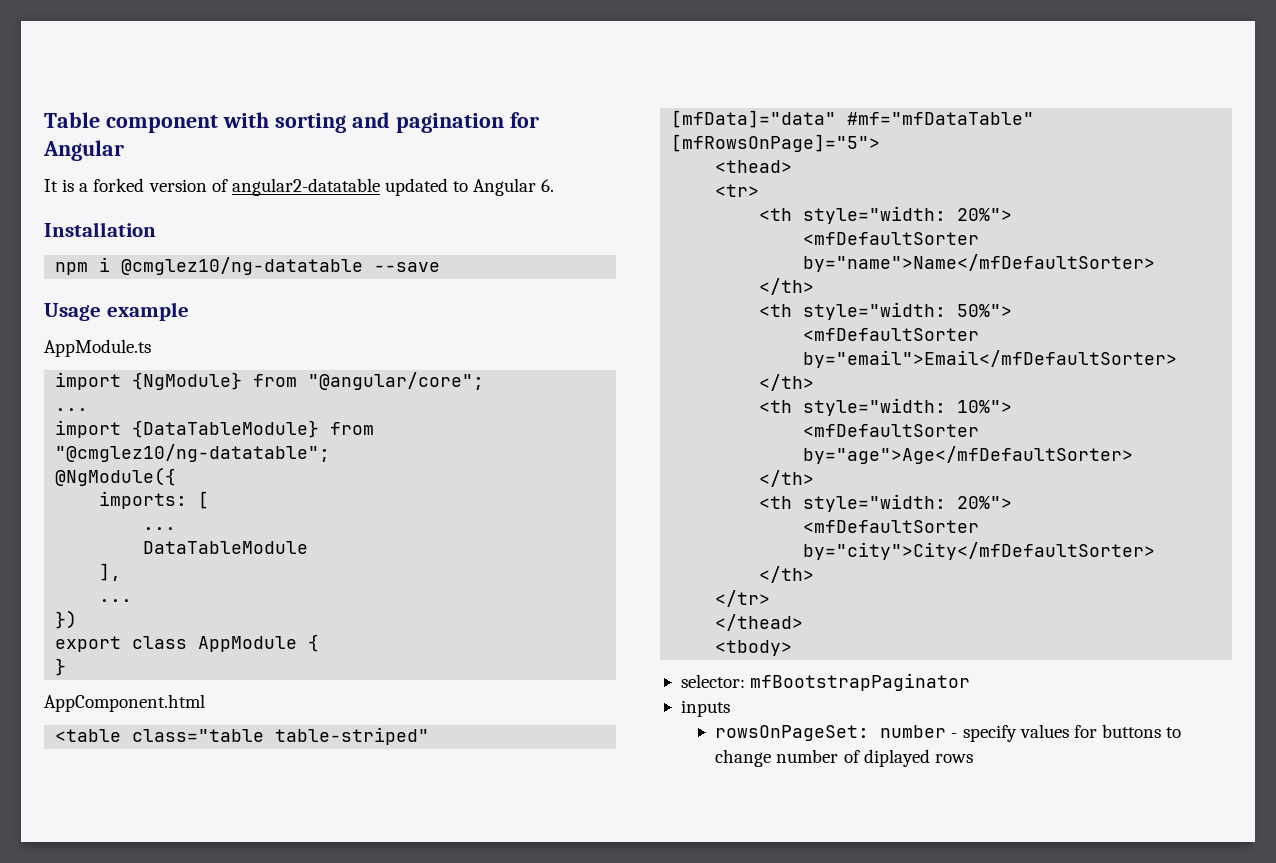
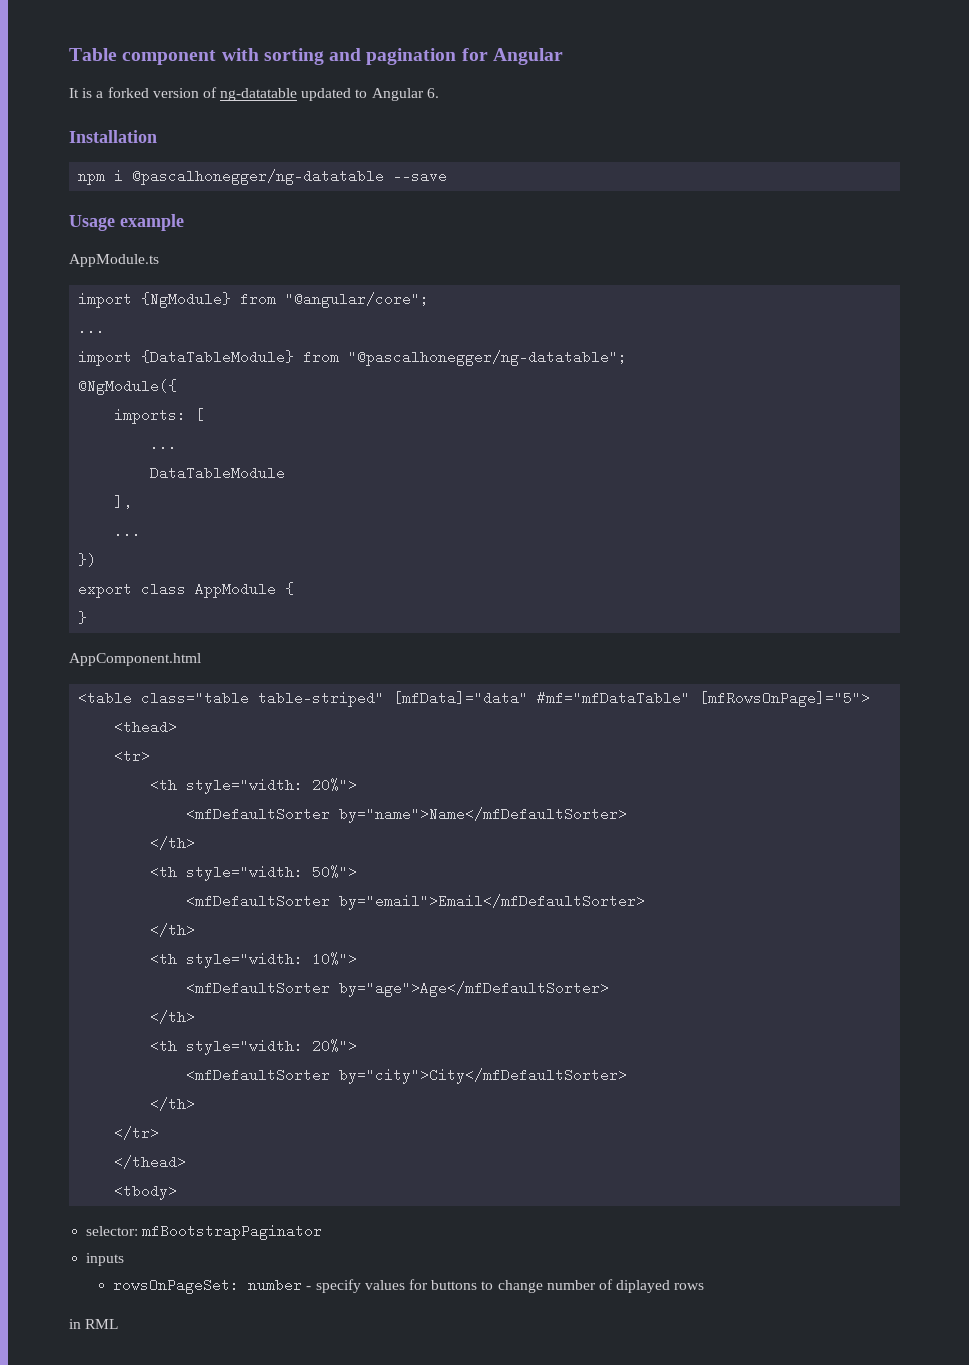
- It is a forked version of angular2-datatable updated to Angular 6.
+ It is a forked version of ng-datatable updated to Angular 6.
- npm i @cmglez10/ng-datatable --save
+ npm i @pascalhonegger/ng-datatable --save
- import {DataTableModule} from "@cmglez10/ng-datatable";
+ import {DataTableModule} from "@pascalhonegger/ng-datatable";
+ in RML

